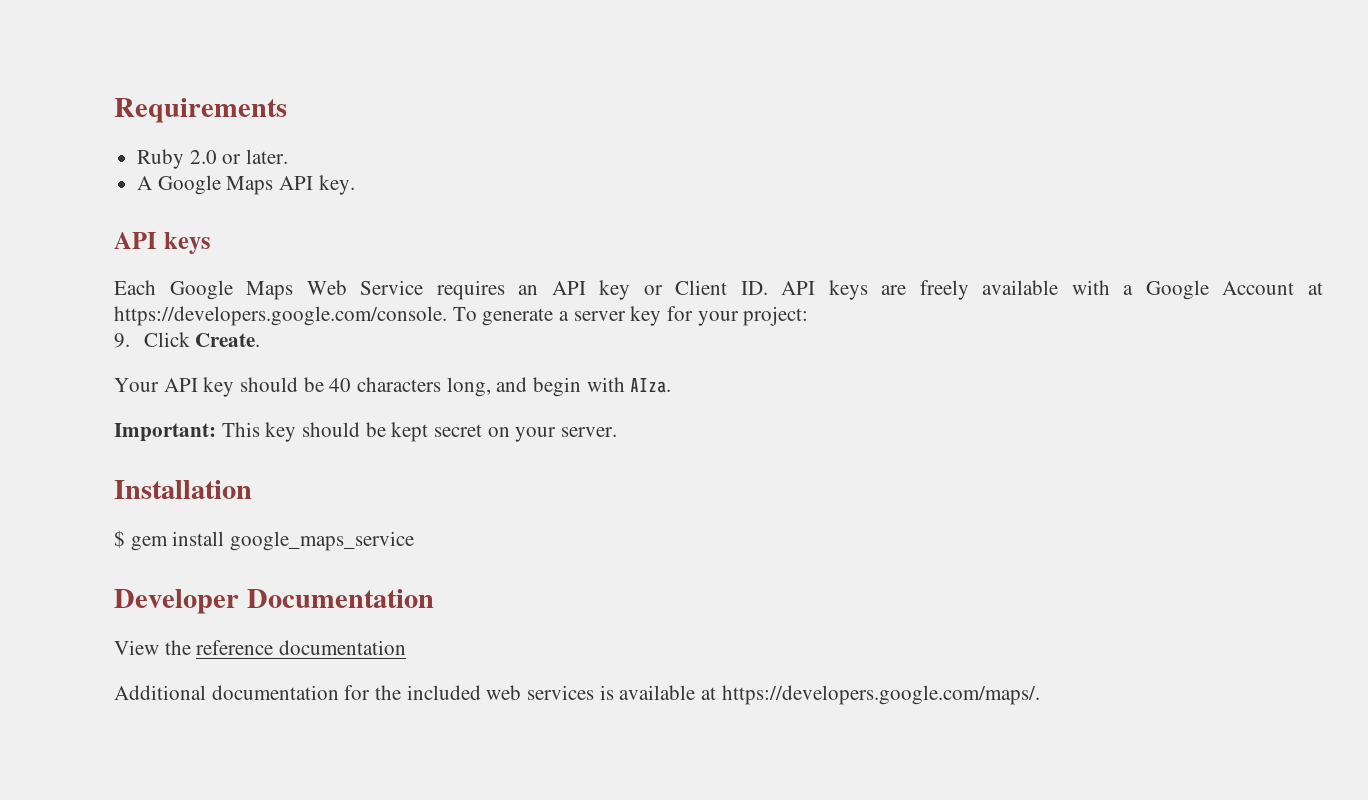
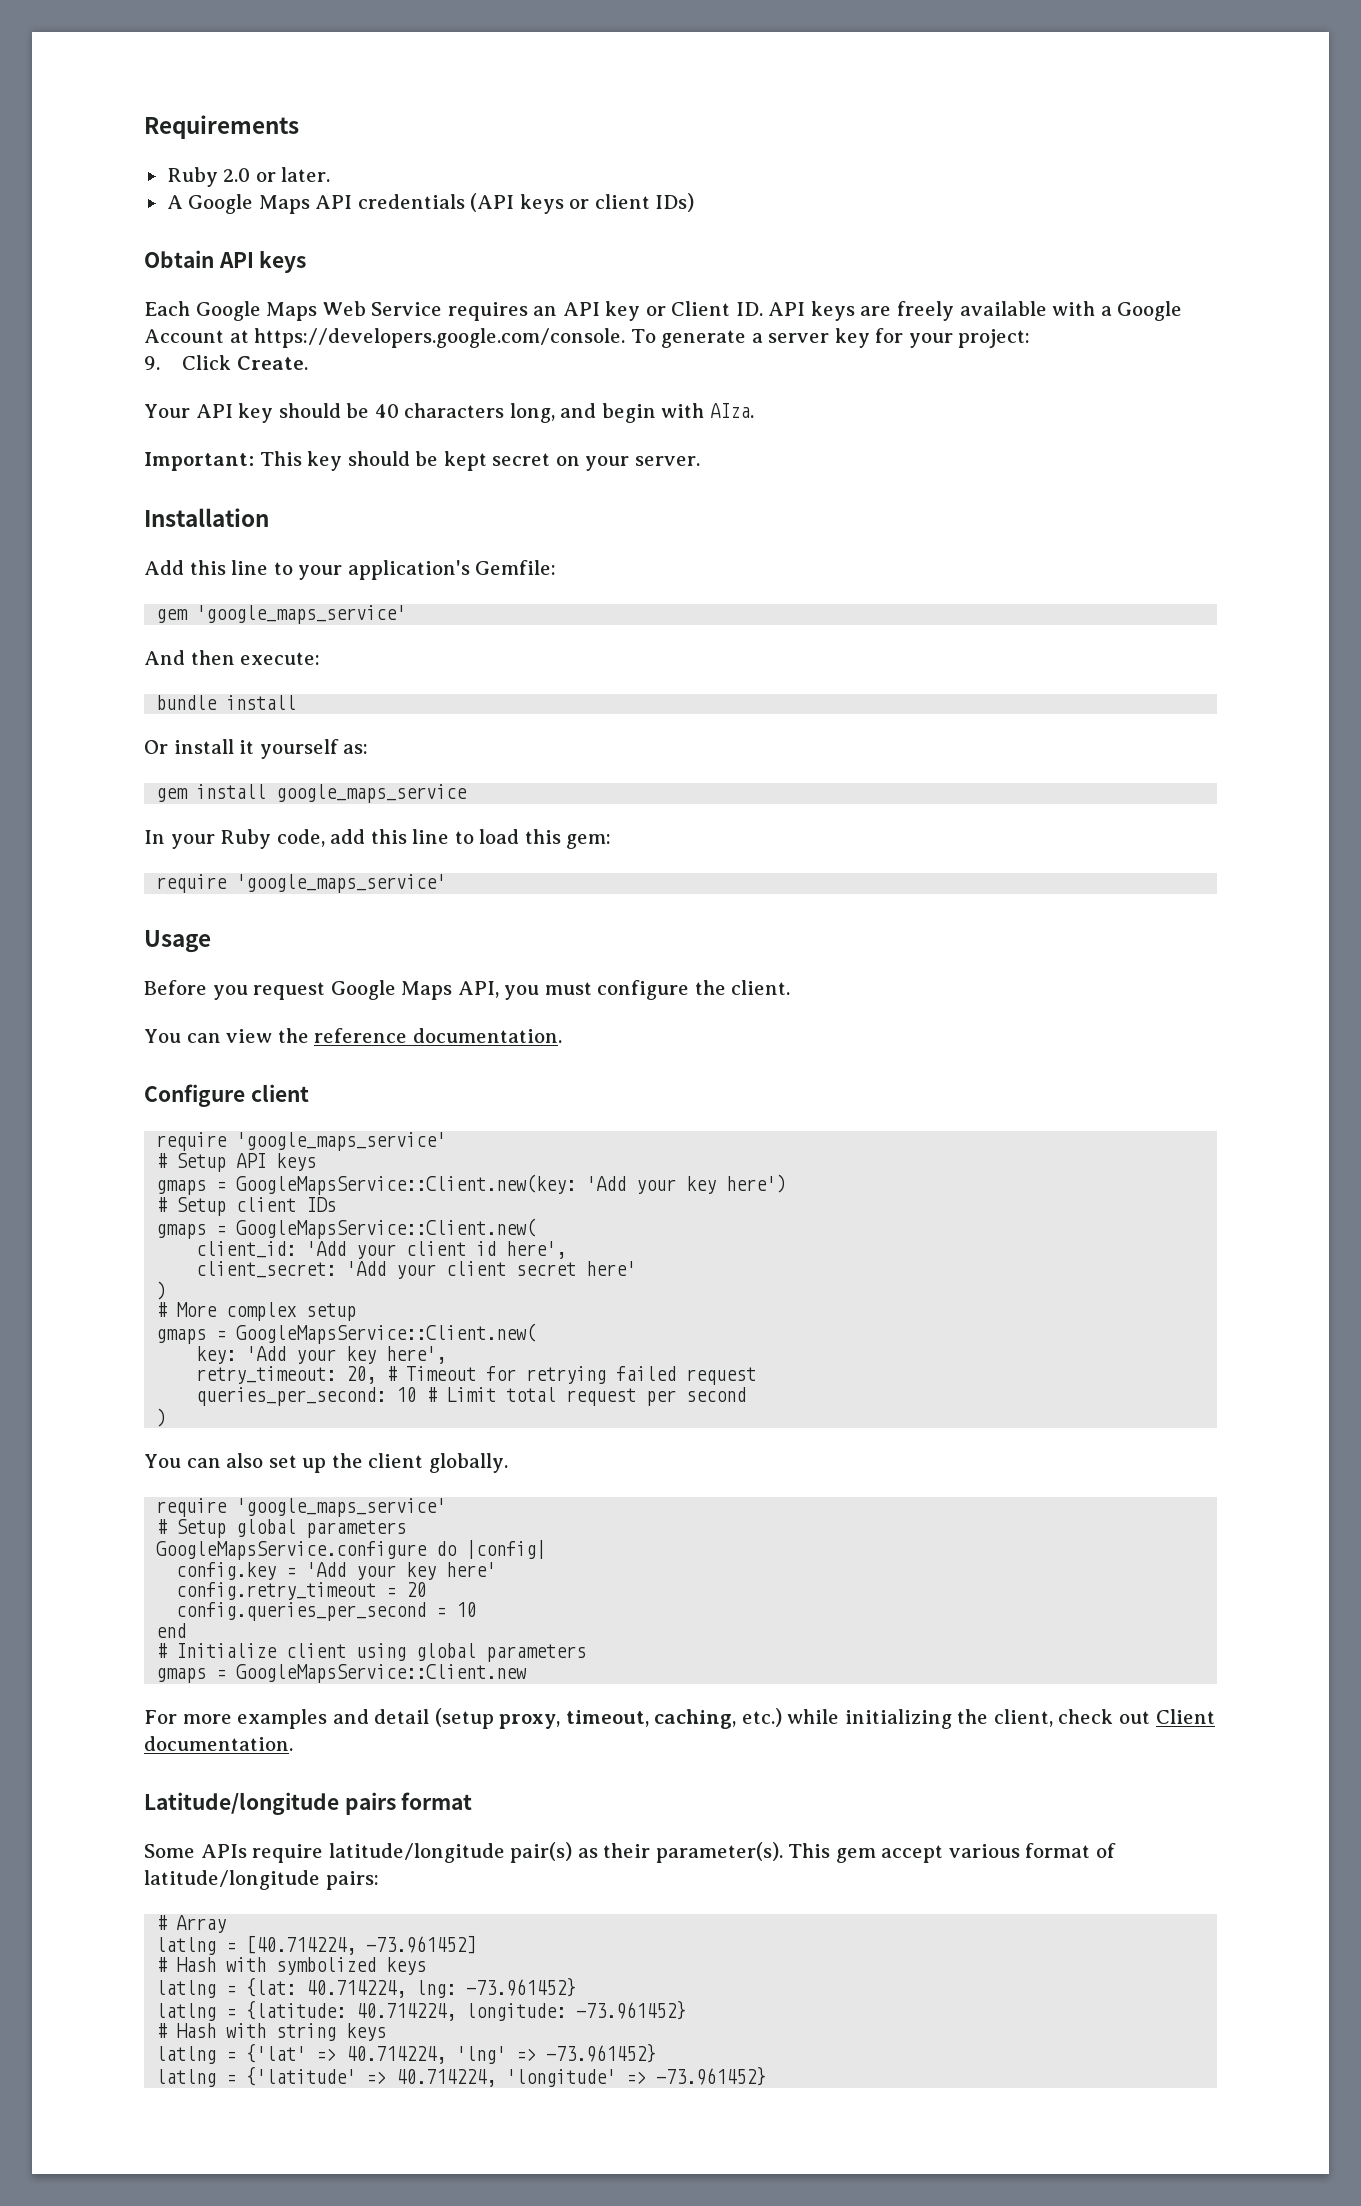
- A Google Maps API key.
- API keys
+ A Google Maps API credentials (API keys or client IDs)
+ Obtain API keys
- $ gem install google_maps_service
- Developer Documentation
- View the reference documentation
- Additional documentation for the included web services is available at https://developers.google.com/maps/.
+ Add this line to your application's Gemfile:
+ gem 'google_maps_service'
+ And then execute:
+ bundle install
+ Or install it yourself as:
+ gem install google_maps_service
+ In your Ruby code, add this line to load this gem:
+ require 'google_maps_service'
+ Usage
+ Before you request Google Maps API, you must configure the client.
+ You can view the reference documentation.
+ Configure client
+ require 'google_maps_service'
+ # Setup API keys
+ gmaps = GoogleMapsService::Client.new(key: 'Add your key here')
+ # Setup client IDs
+ gmaps = GoogleMapsService::Client.new(
+ client_id: 'Add your client id here',
+ client_secret: 'Add your client secret here'
+ )
+ # More complex setup
+ gmaps = GoogleMapsService::Client.new(
+ key: 'Add your key here',
+ retry_timeout: 20, # Timeout for retrying failed request
+ queries_per_second: 10 # Limit total request per second
+ )
+ You can also set up the client globally.
+ require 'google_maps_service'
+ # Setup global parameters
+ GoogleMapsService.configure do |config|
+ config.key = 'Add your key here'
+ config.retry_timeout = 20
+ config.queries_per_second = 10
+ end
+ # Initialize client using global parameters
+ gmaps = GoogleMapsService::Client.new
+ For more examples and detail (setup proxy, timeout, caching, etc.) while initializing the client, check out Client documentation.
+ Latitude/longitude pairs format
+ Some APIs require latitude/longitude pair(s) as their parameter(s). This gem accept various format of latitude/longitude pairs:
+ # Array
+ latlng = [40.714224, -73.961452]
+ # Hash with symbolized keys
+ latlng = {lat: 40.714224, lng: -73.961452}
+ latlng = {latitude: 40.714224, longitude: -73.961452}
+ # Hash with string keys
+ latlng = {'lat' => 40.714224, 'lng' => -73.961452}
+ latlng = {'latitude' => 40.714224, 'longitude' => -73.961452}

